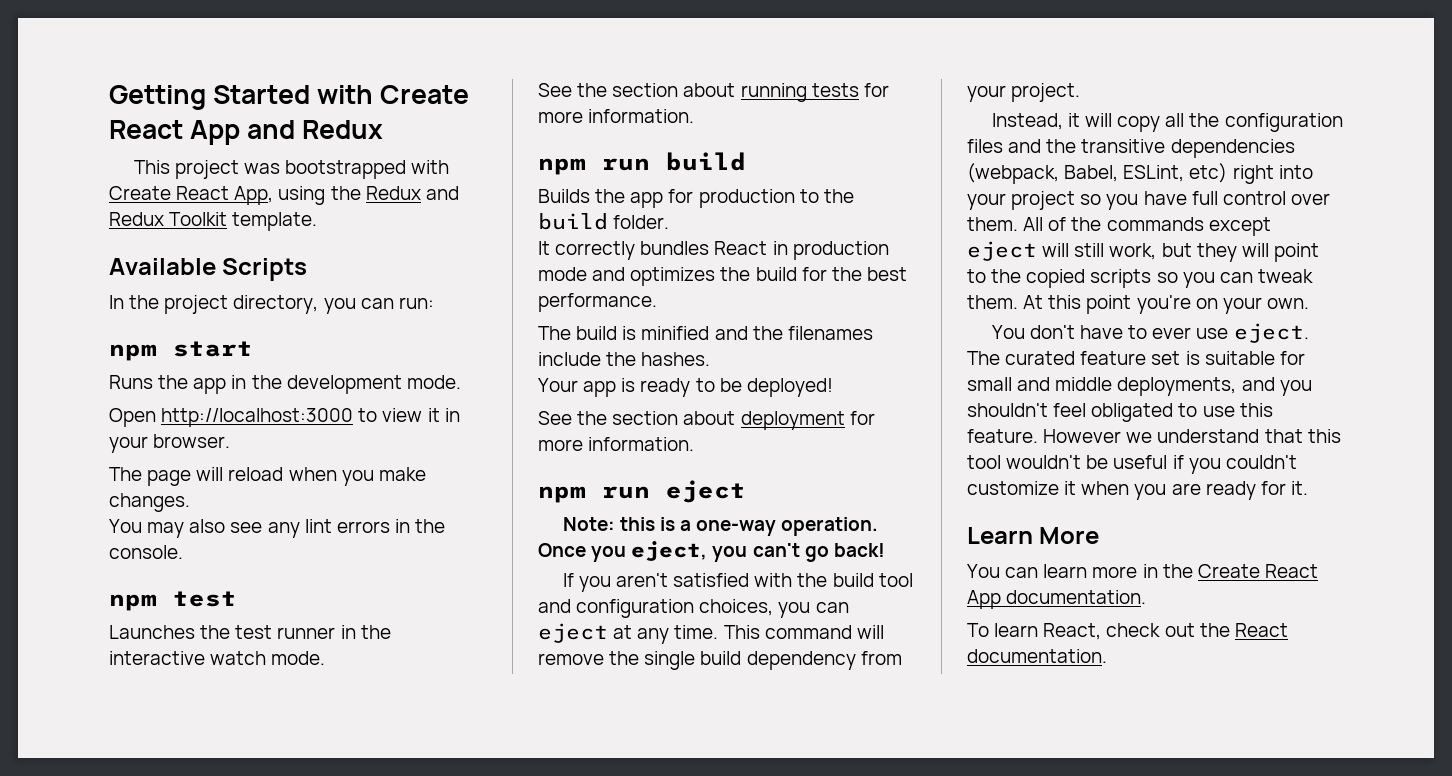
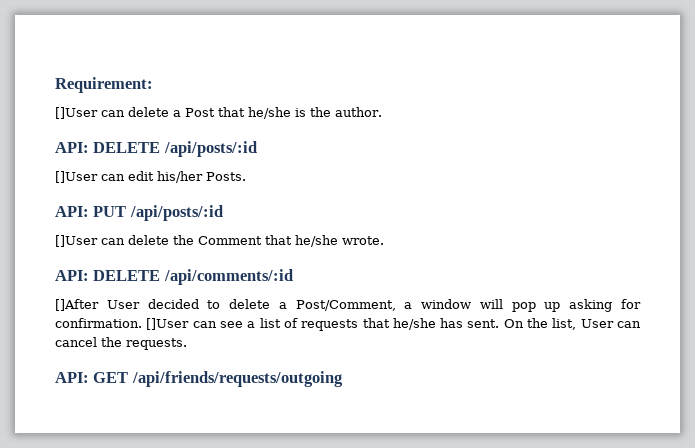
- Getting Started with Create React App and Redux
- This project was bootstrapped with Create React App, using the Redux and Redux Toolkit template.
- Available Scripts
- In the project directory, you can run:
- npm start
- Runs the app in the development mode.
- Open http://localhost:3000 to view it in your browser.
- The page will reload when you make changes.
- You may also see any lint errors in the console.
- npm test
- Launches the test runner in the interactive watch mode.
- See the section about running tests for more information.
- npm run build
- Builds the app for production to the build folder.
- It correctly bundles React in production mode and optimizes the build for the best performance.
- The build is minified and the filenames include the hashes.
- Your app is ready to be deployed!
- See the section about deployment for more information.
- npm run eject
- Note: this is a one-way operation. Once you eject, you can't go back!
- If you aren't satisfied with the build tool and configuration choices, you can eject at any time. This command will remove the single build dependency from your project.
- Instead, it will copy all the configuration files and the transitive dependencies (webpack, Babel, ESLint, etc) right into your project so you have full control over them. All of the commands except eject will still work, but they will point to the copied scripts so you can tweak them. At this point you're on your own.
- You don't have to ever use eject. The curated feature set is suitable for small and middle deployments, and you shouldn't feel obligated to use this feature. However we understand that this tool wouldn't be useful if you couldn't customize it when you are ready for it.
- Learn More
- You can learn more in the Create React App documentation.
- To learn React, check out the React documentation.
+ Requirement:
+ []User can delete a Post that he/she is the author.
+ API: DELETE /api/posts/:id
+ []User can edit his/her Posts.
+ API: PUT /api/posts/:id
+ []User can delete the Comment that he/she wrote.
+ API: DELETE /api/comments/:id
+ []After User decided to delete a Post/Comment, a window will pop up asking for confirmation. []User can see a list of requests that he/she has sent. On the list, User can cancel the requests.
+ API: GET /api/friends/requests/outgoing

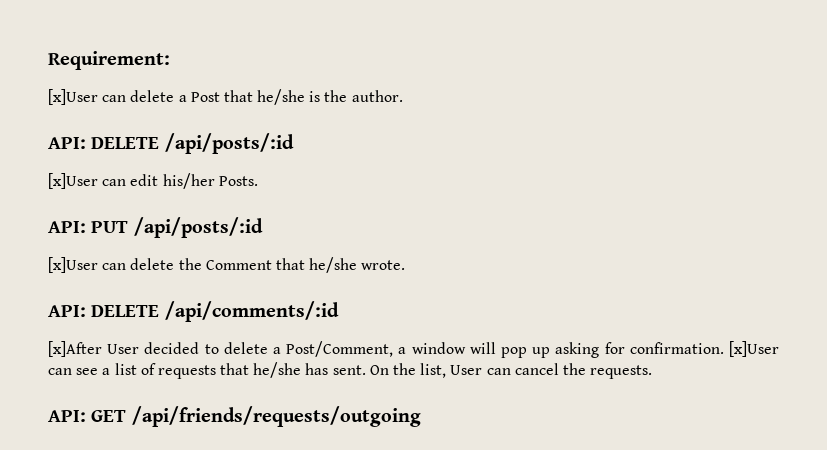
- []User can delete a Post that he/she is the author.
+ [x]User can delete a Post that he/she is the author.
- []User can edit his/her Posts.
+ [x]User can edit his/her Posts.
- []User can delete the Comment that he/she wrote.
+ [x]User can delete the Comment that he/she wrote.
- []After User decided to delete a Post/Comment, a window will pop up asking for confirmation.
+ [x]After User decided to delete a Post/Comment, a window will pop up asking for confirmation.
- []User can see a list of requests that he/she has sent.
+ [x]User can see a list of requests that he/she has sent.

